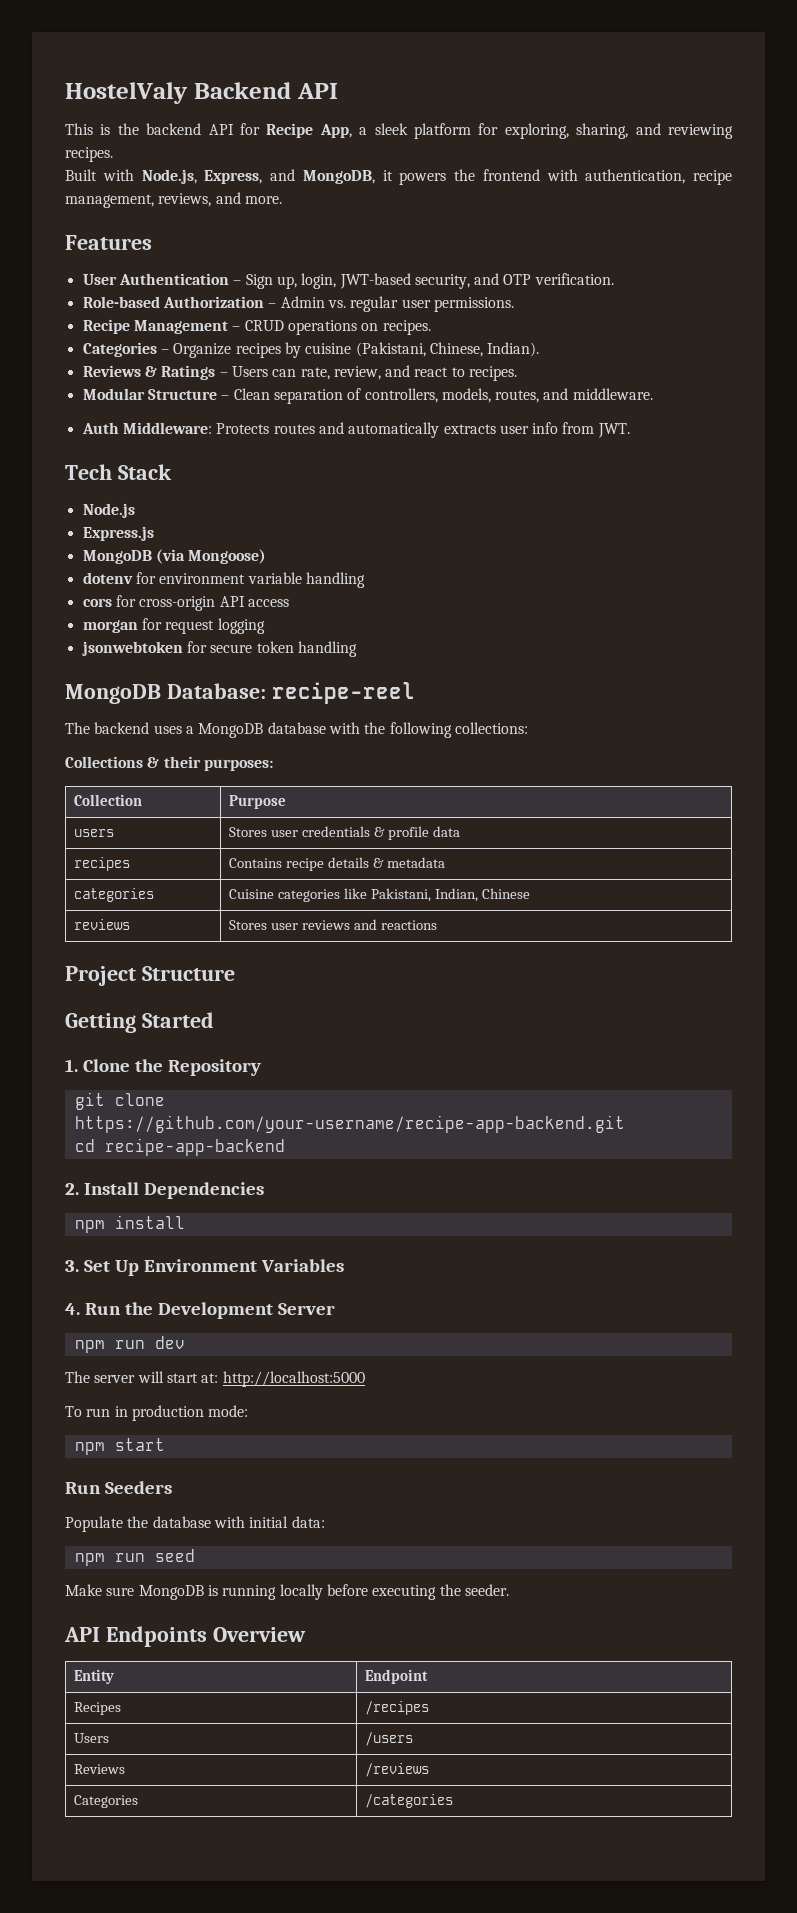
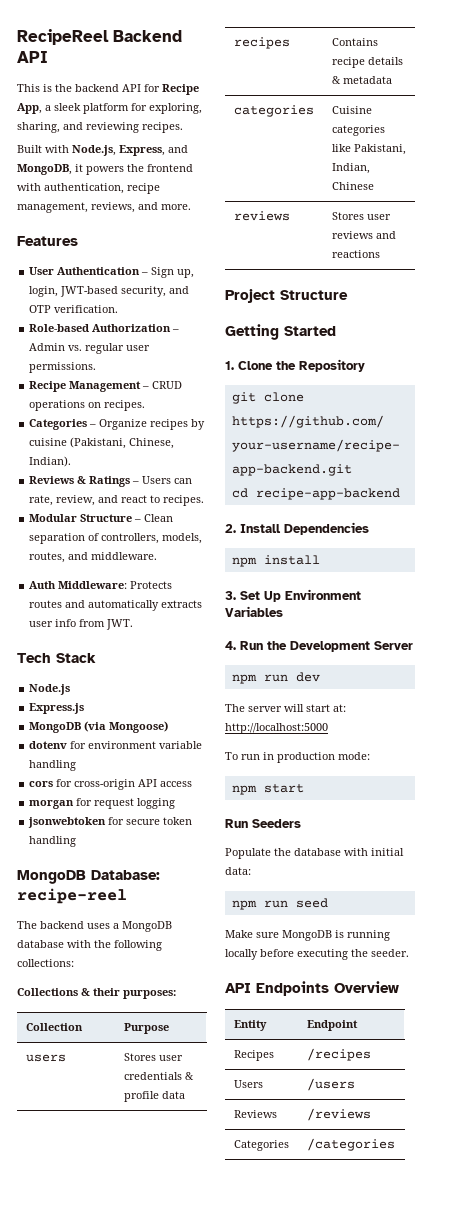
- HostelValy Backend API
+ RecipeReel Backend API

